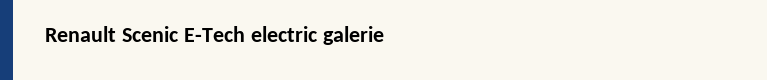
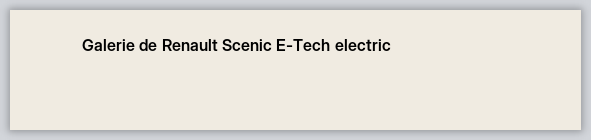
- Renault Scenic E-Tech electric galerie
+ Galerie de Renault Scenic E-Tech electric

